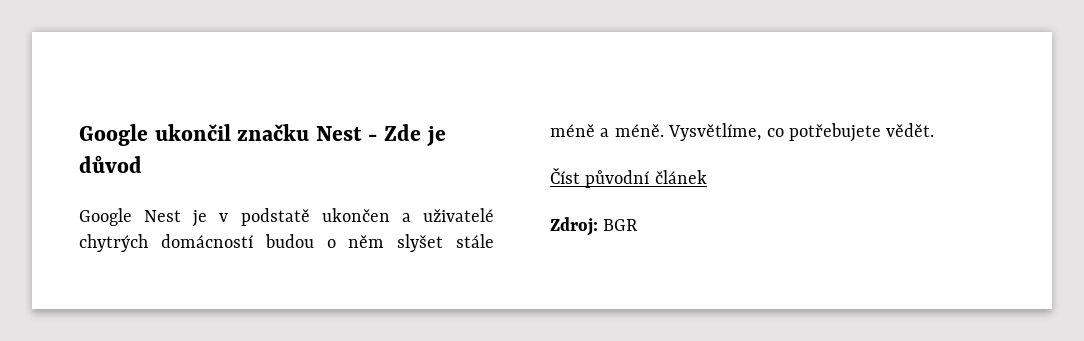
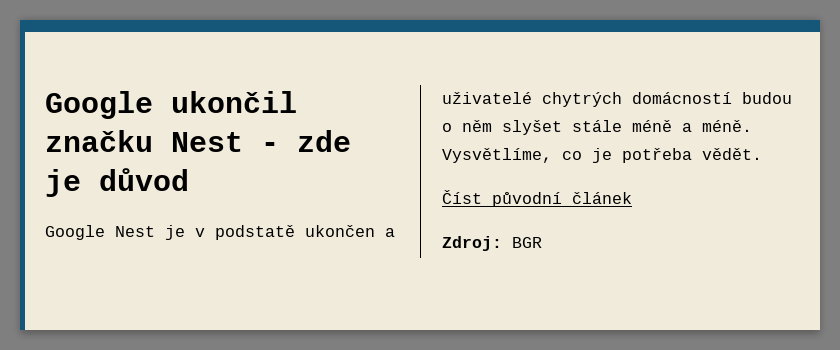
- Google ukončil značku Nest - Zde je důvod
+ Google ukončil značku Nest - zde je důvod
- Vysvětlíme, co potřebujete vědět.
+ Vysvětlíme, co je potřeba vědět.

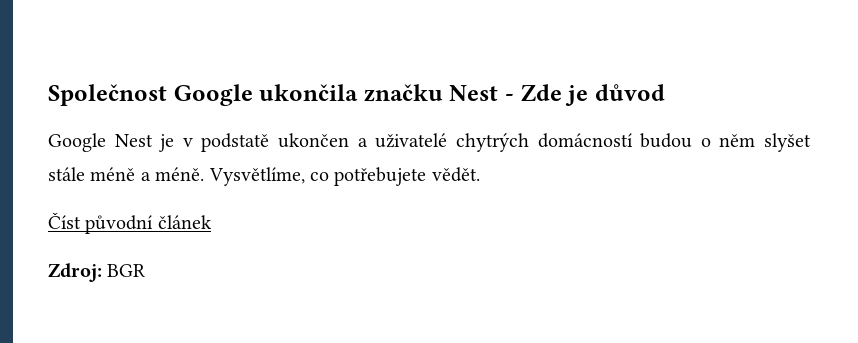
- Google ukončil značku Nest - zde je důvod
+ Společnost Google ukončila značku Nest - Zde je důvod
- Vysvětlíme, co je potřeba vědět.
+ Vysvětlíme, co potřebujete vědět.

